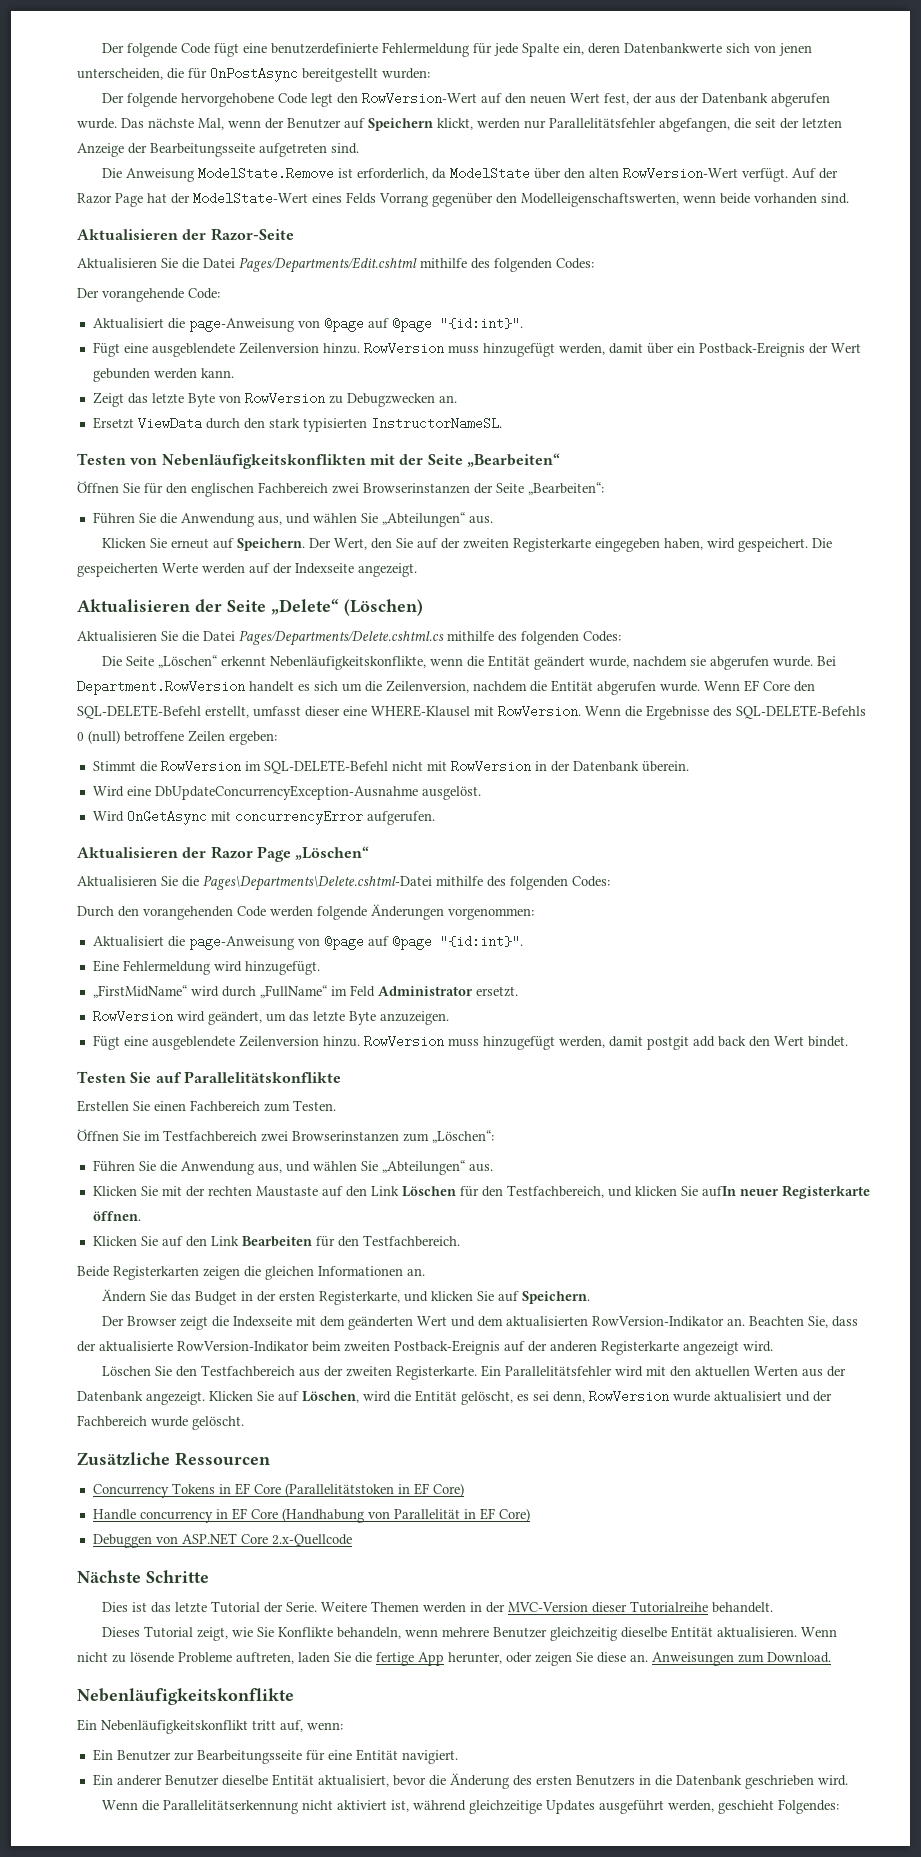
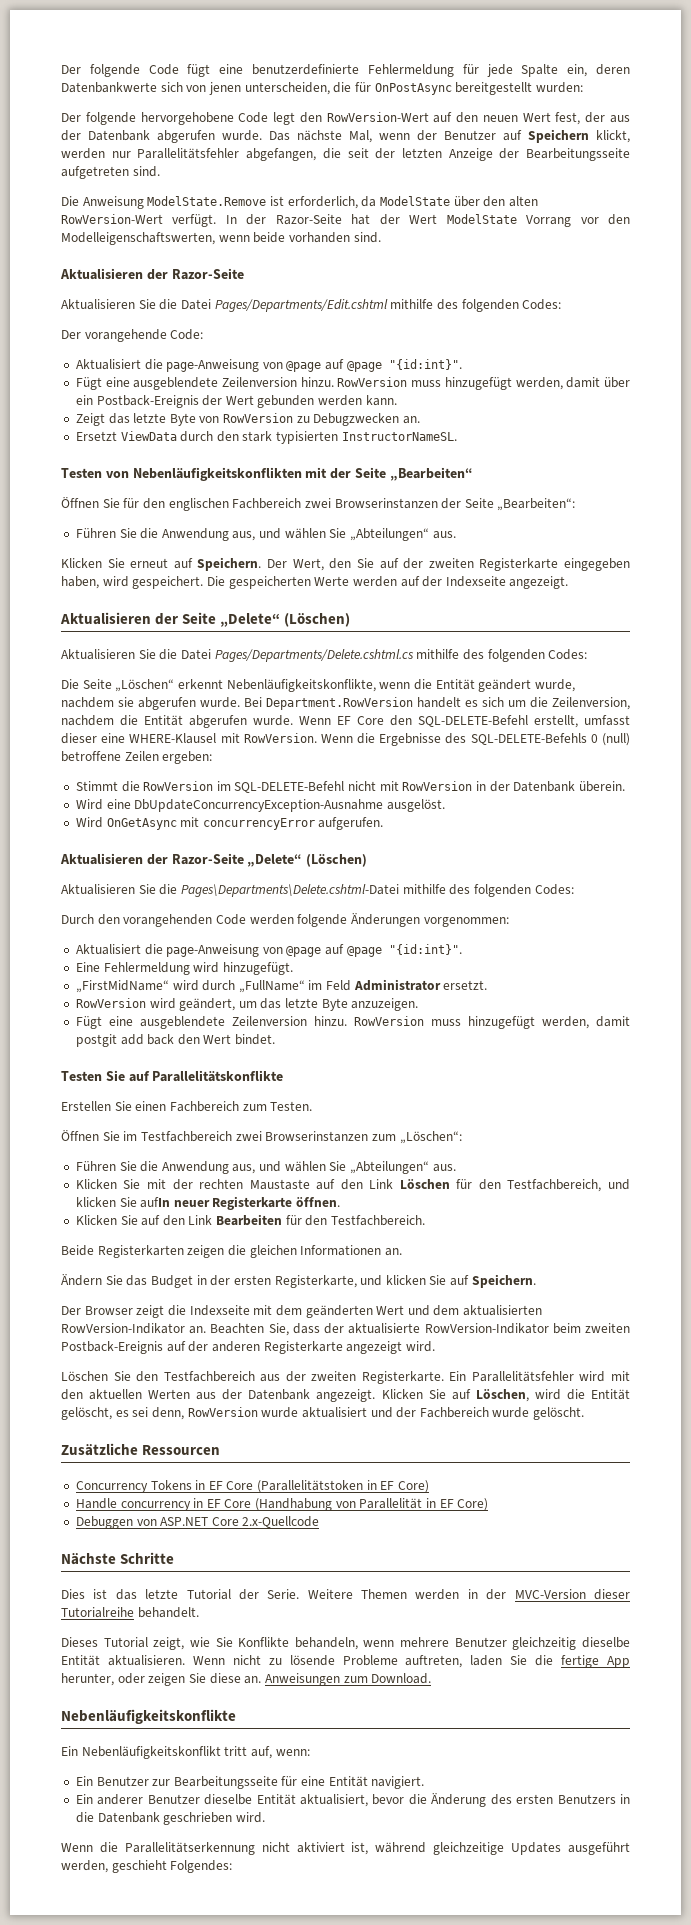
- Auf der Razor Page hat der ModelState-Wert eines Felds Vorrang gegenüber den Modelleigenschaftswerten, wenn beide vorhanden sind.
+ In der Razor-Seite hat der Wert ModelState Vorrang vor den Modelleigenschaftswerten, wenn beide vorhanden sind.
- Aktualisieren der Razor Page „Löschen“
+ Aktualisieren der Razor-Seite „Delete“ (Löschen)

